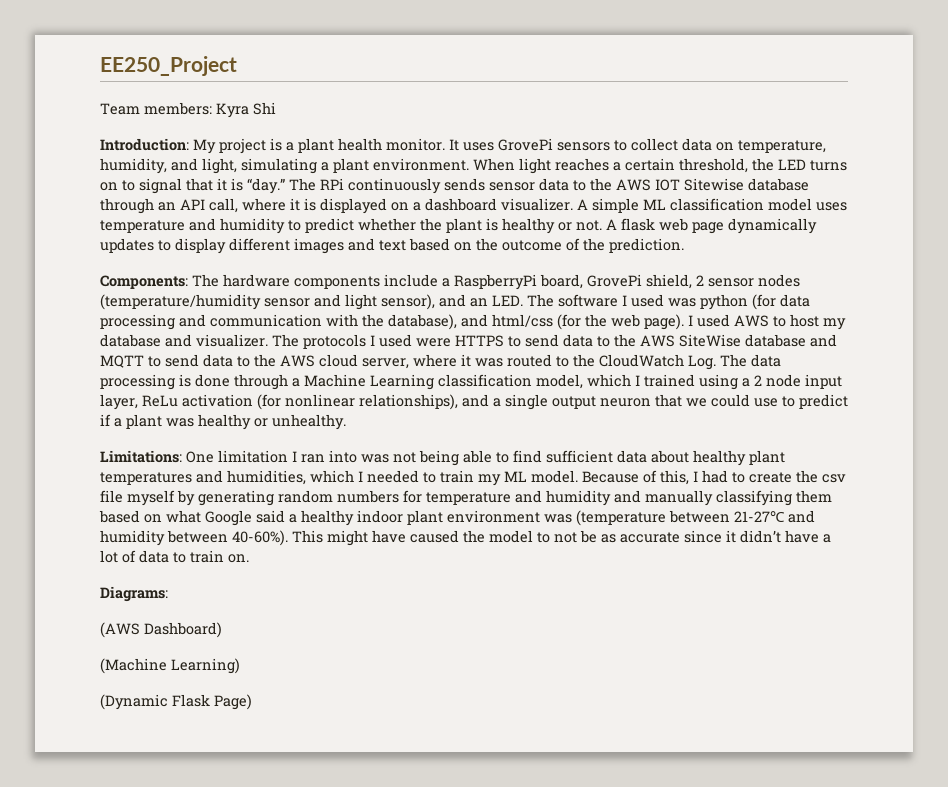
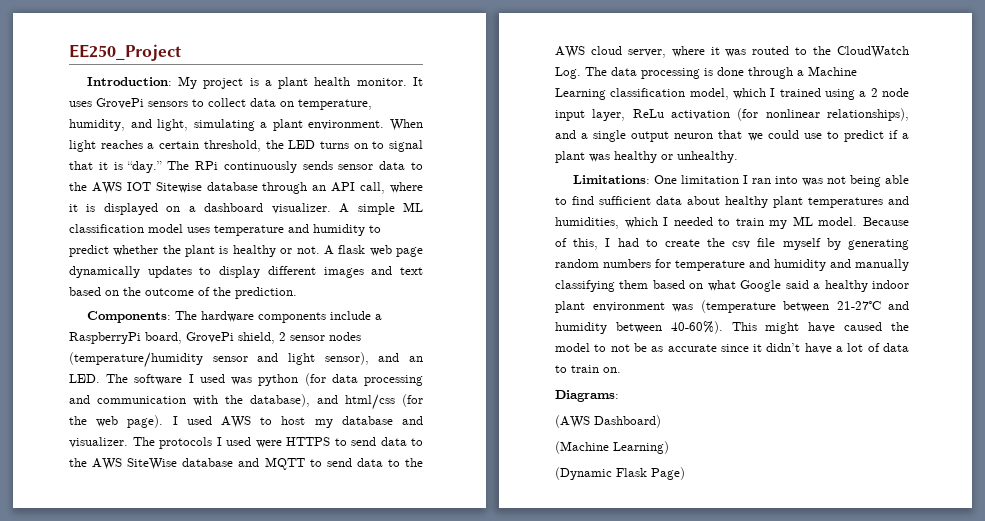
- Team members: Kyra Shi

